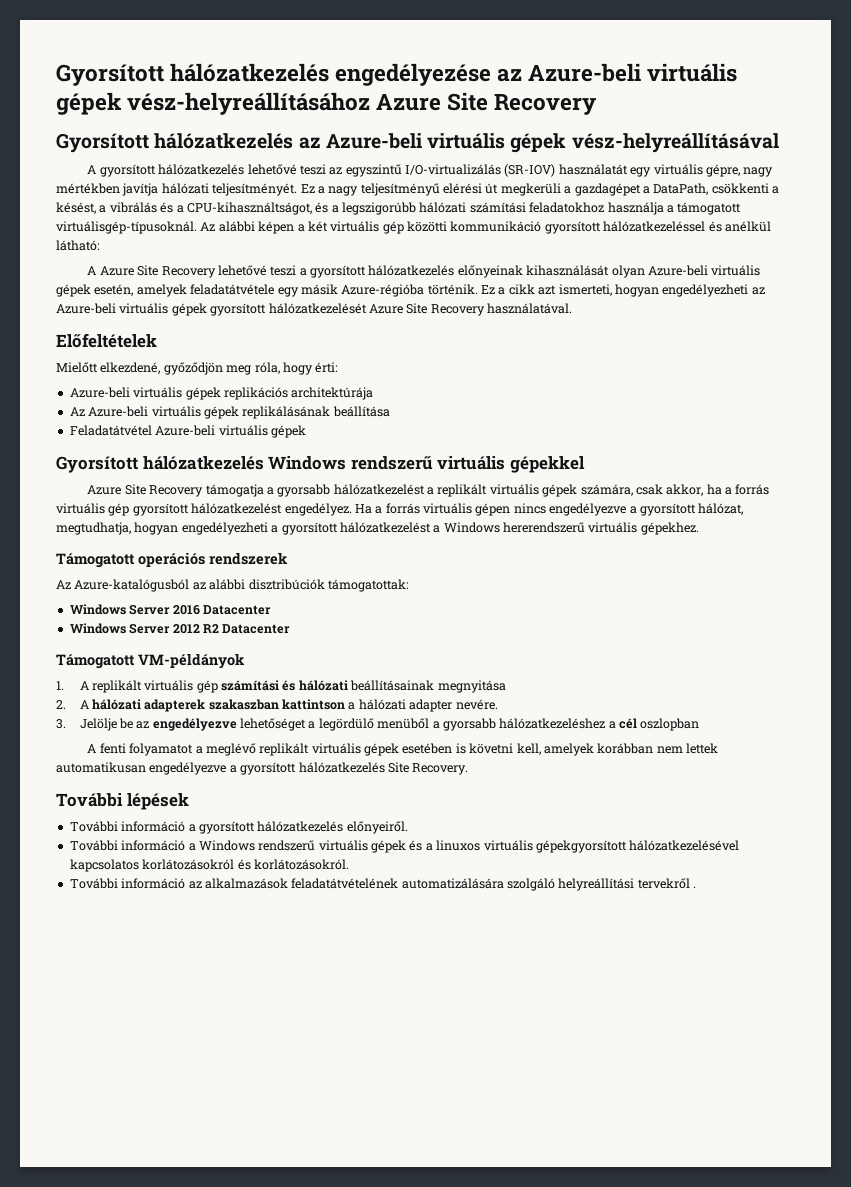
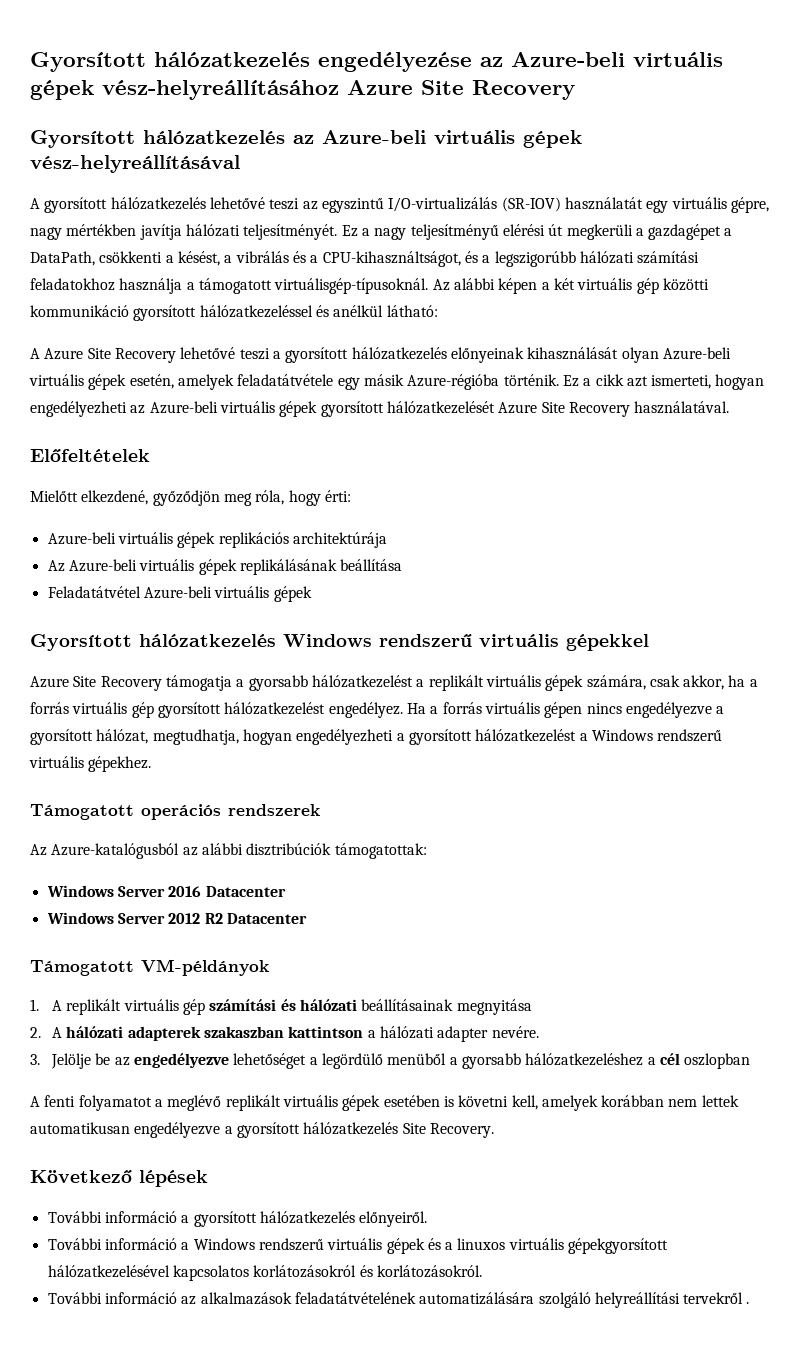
- Ha a forrás virtuális gépen nincs engedélyezve a gyorsított hálózat, megtudhatja, hogyan engedélyezheti a gyorsított hálózatkezelést a Windows hererendszerű virtuális gépekhez.
+ Ha a forrás virtuális gépen nincs engedélyezve a gyorsított hálózat, megtudhatja, hogyan engedélyezheti a gyorsított hálózatkezelést a Windows rendszerű virtuális gépekhez.
- További lépések
+ Következő lépések

